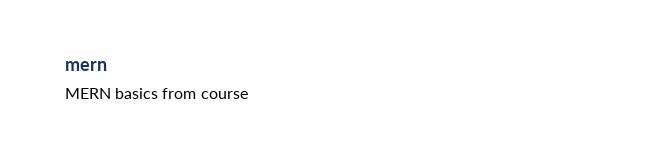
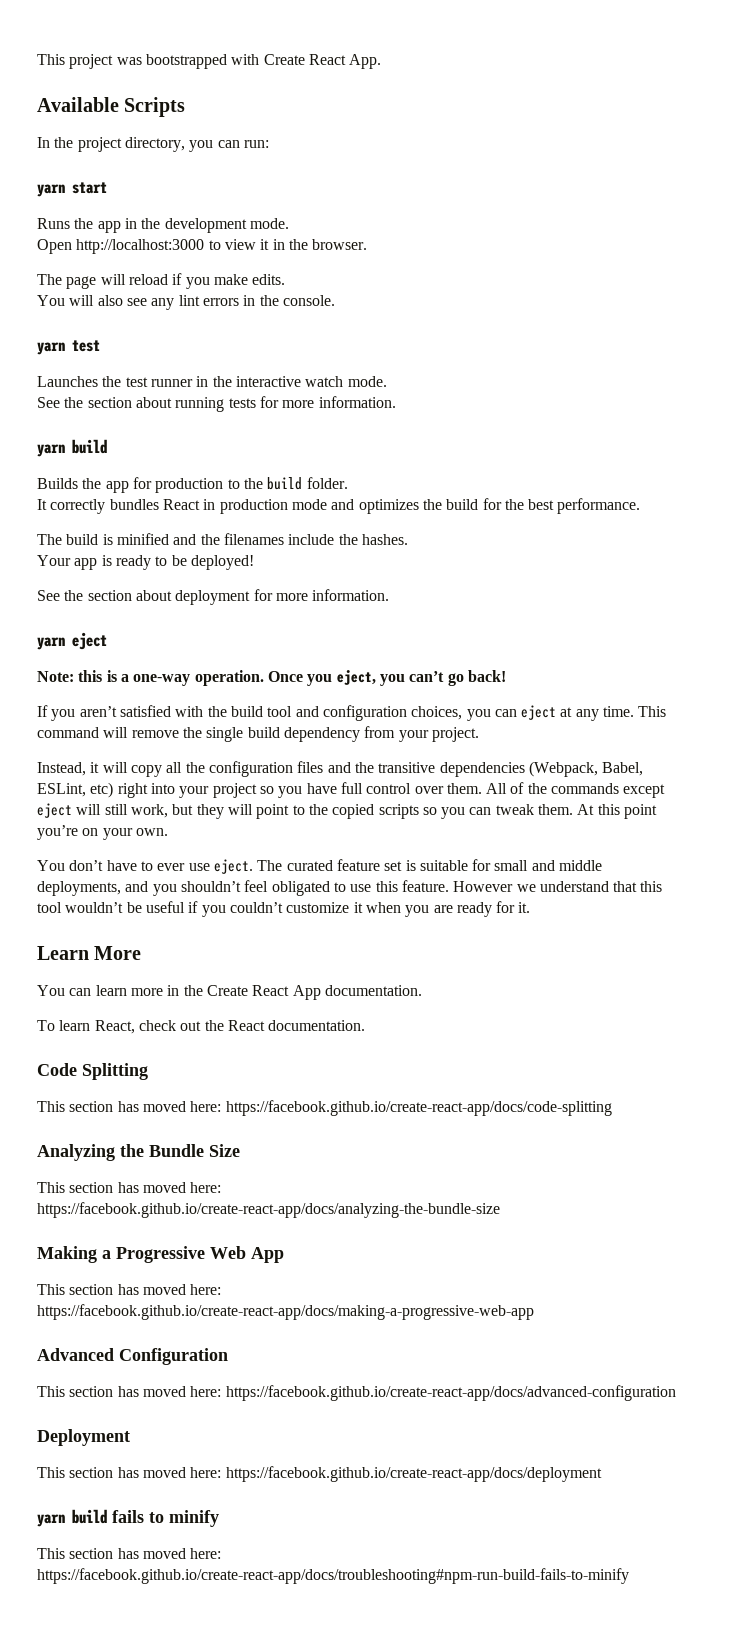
- mern
- MERN basics from course
+ This project was bootstrapped with Create React App.
+ Available Scripts
+ In the project directory, you can run:
+ yarn start
+ Runs the app in the development mode.
+ Open http://localhost:3000 to view it in the browser.
+ The page will reload if you make edits.
+ You will also see any lint errors in the console.
+ yarn test
+ Launches the test runner in the interactive watch mode.
+ See the section about running tests for more information.
+ yarn build
+ Builds the app for production to the build folder.
+ It correctly bundles React in production mode and optimizes the build for the best performance.
+ The build is minified and the filenames include the hashes.
+ Your app is ready to be deployed!
+ See the section about deployment for more information.
+ yarn eject
+ Note: this is a one-way operation. Once you eject, you can’t go back!
+ If you aren’t satisfied with the build tool and configuration choices, you can eject at any time. This command will remove the single build dependency from your project.
+ Instead, it will copy all the configuration files and the transitive dependencies (Webpack, Babel, ESLint, etc) right into your project so you have full control over them. All of the commands except eject will still work, but they will point to the copied scripts so you can tweak them. At this point you’re on your own.
+ You don’t have to ever use eject. The curated feature set is suitable for small and middle deployments, and you shouldn’t feel obligated to use this feature. However we understand that this tool wouldn’t be useful if you couldn’t customize it when you are ready for it.
+ Learn More
+ You can learn more in the Create React App documentation.
+ To learn React, check out the React documentation.
+ Code Splitting
+ This section has moved here: https://facebook.github.io/create-react-app/docs/code-splitting
+ Analyzing the Bundle Size
+ This section has moved here: https://facebook.github.io/create-react-app/docs/analyzing-the-bundle-size
+ Making a Progressive Web App
+ This section has moved here: https://facebook.github.io/create-react-app/docs/making-a-progressive-web-app
+ Advanced Configuration
+ This section has moved here: https://facebook.github.io/create-react-app/docs/advanced-configuration
+ Deployment
+ This section has moved here: https://facebook.github.io/create-react-app/docs/deployment
+ yarn build fails to minify
+ This section has moved here: https://facebook.github.io/create-react-app/docs/troubleshooting#npm-run-build-fails-to-minify

